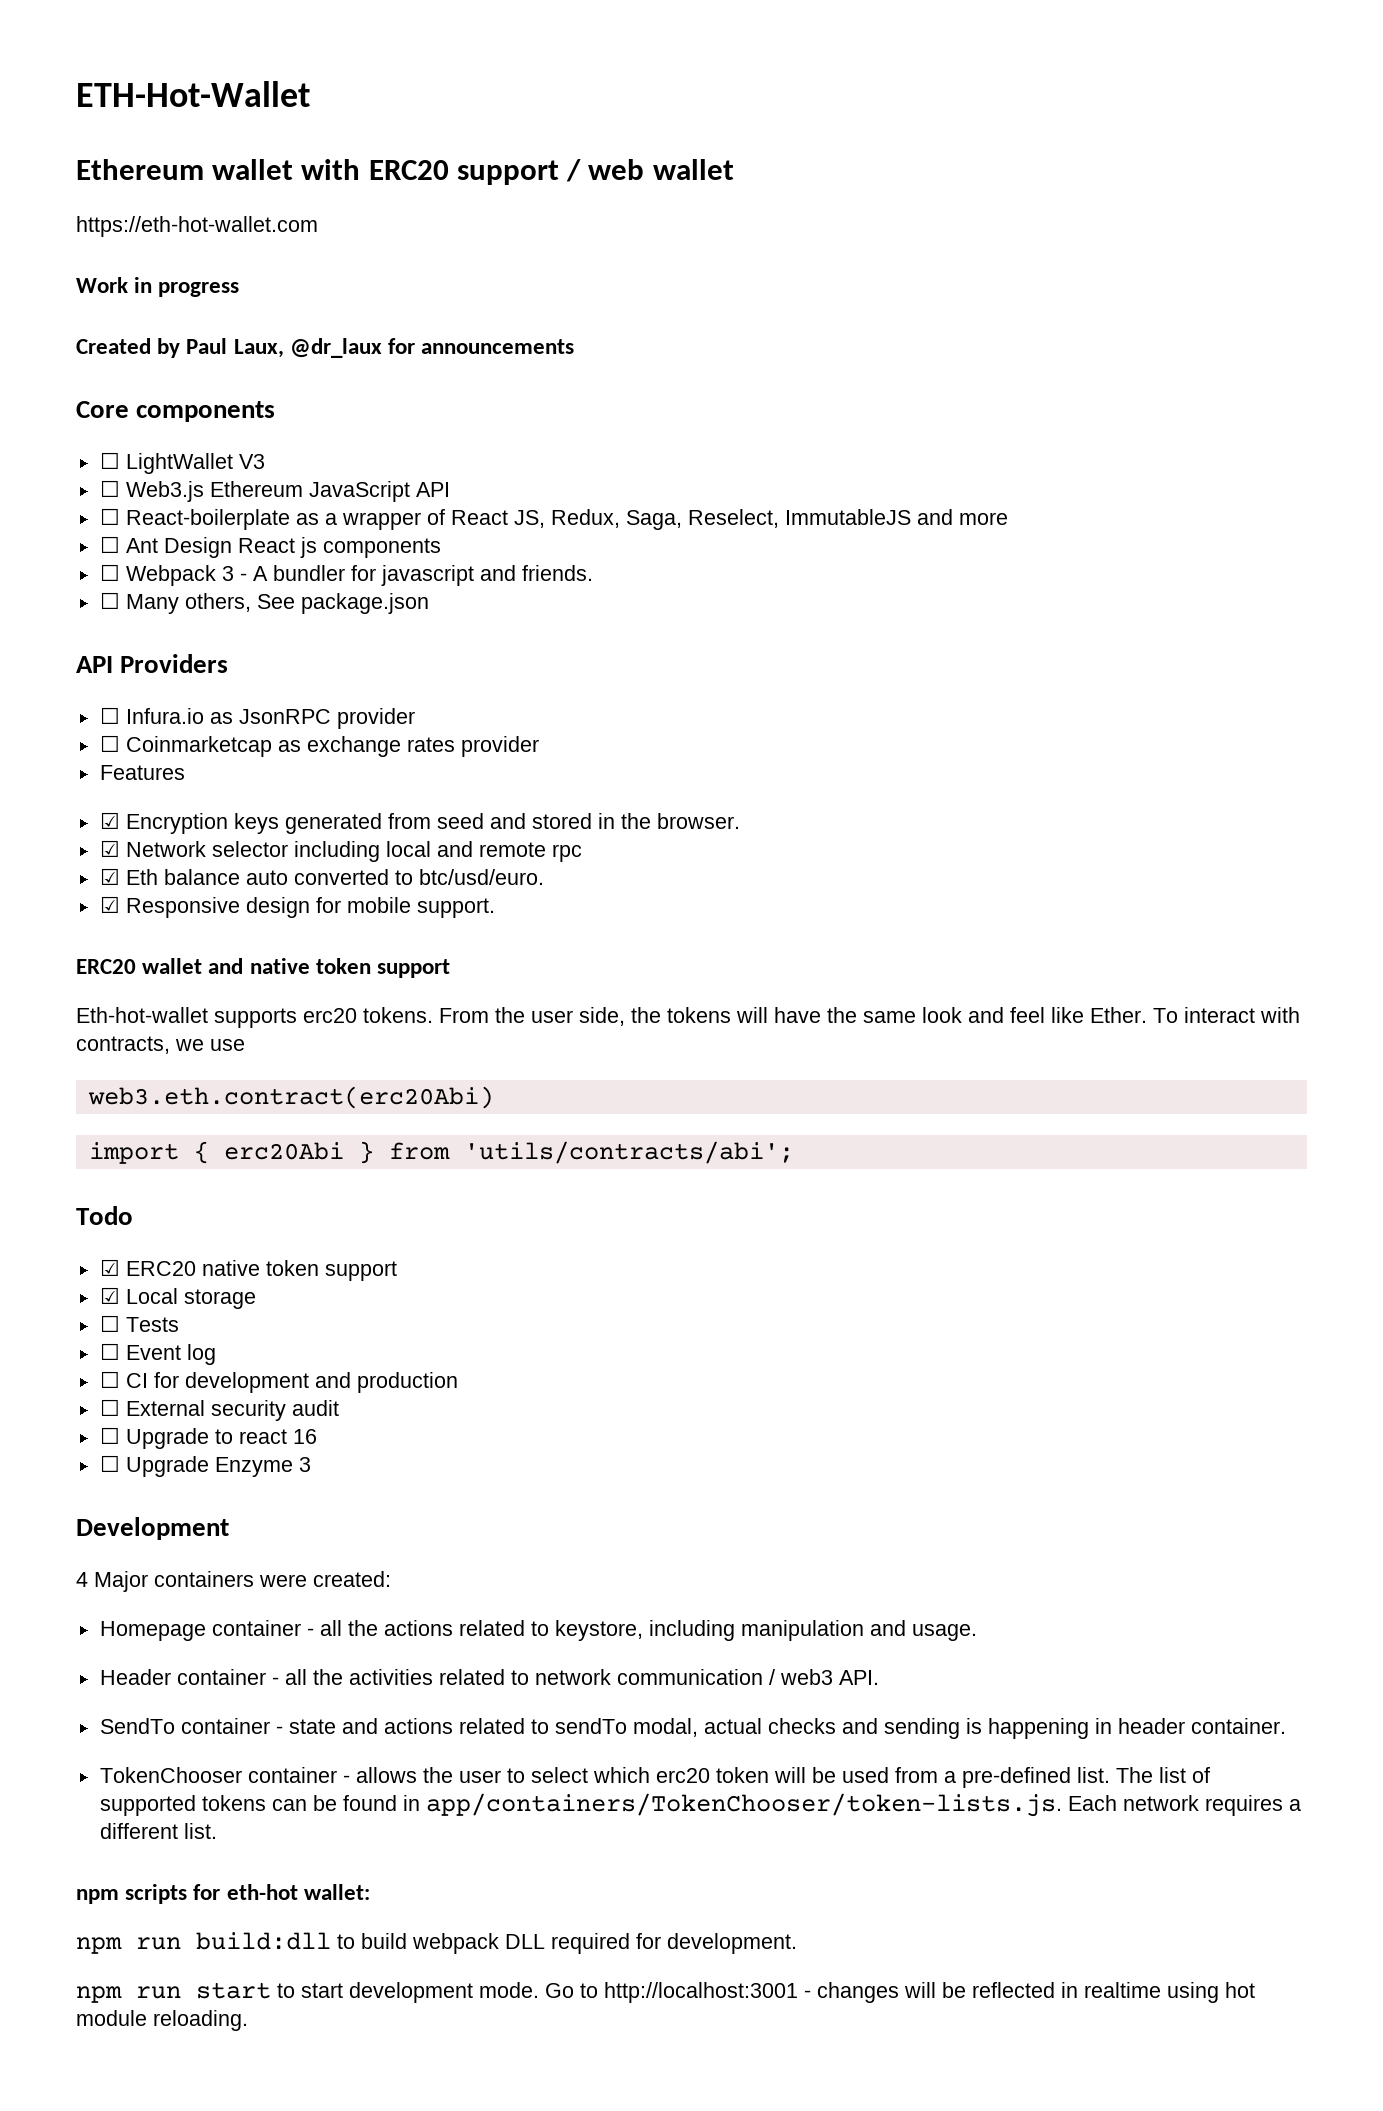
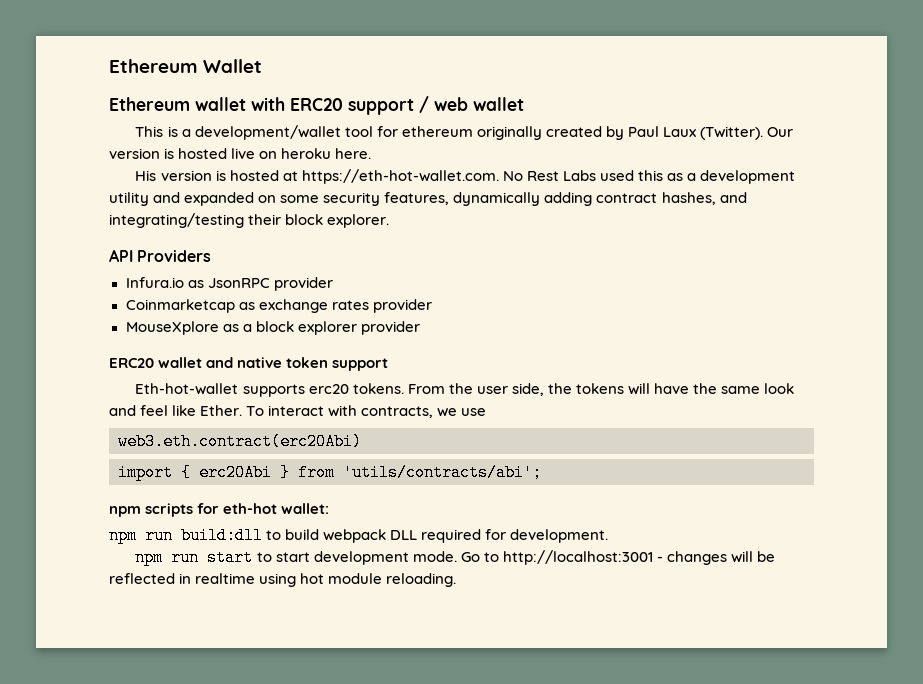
- ETH-Hot-Wallet
+ Ethereum Wallet
- https://eth-hot-wallet.com
- Work in progress
- Created by Paul Laux, @dr_laux for announcements
- Core components
- ☐ LightWallet V3
- ☐ Web3.js Ethereum JavaScript API
- ☐ React-boilerplate as a wrapper of React JS, Redux, Saga, Reselect, ImmutableJS and more
- ☐ Ant Design React js components
- ☐ Webpack 3 - A bundler for javascript and friends.
- ☐ Many others, See package.json
+ This is a development/wallet tool for ethereum originally created by Paul Laux (Twitter). Our version is hosted live on heroku here.
+ His version is hosted at https://eth-hot-wallet.com. No Rest Labs used this as a development utility and expanded on some security features, dynamically adding contract hashes, and integrating/testing their block explorer.
- ☐ Infura.io as JsonRPC provider
+ Infura.io as JsonRPC provider
- ☐ Coinmarketcap as exchange rates provider
+ Coinmarketcap as exchange rates provider
- Features
- ☑ Encryption keys generated from seed and stored in the browser.
- ☑ Network selector including local and remote rpc
- ☑ Eth balance auto converted to btc/usd/euro.
- ☑ Responsive design for mobile support.
+ MouseXplore as a block explorer provider
- Todo
- ☑ ERC20 native token support
- ☑ Local storage
- ☐ Tests
- ☐ Event log
- ☐ CI for development and production
- ☐ External security audit
- ☐ Upgrade to react 16
- ☐ Upgrade Enzyme 3
- Development
- 4 Major containers were created:
- Homepage container - all the actions related to keystore, including manipulation and usage.
- Header container - all the activities related to network communication / web3 API.
- SendTo container - state and actions related to sendTo modal, actual checks and sending is happening in header container.
- TokenChooser container - allows the user to select which erc20 token will be used from a pre-defined list. The list of supported tokens can be found in app/containers/TokenChooser/token-lists.js. Each network requires a different list.

